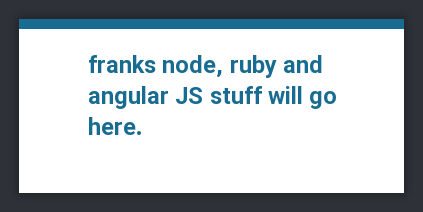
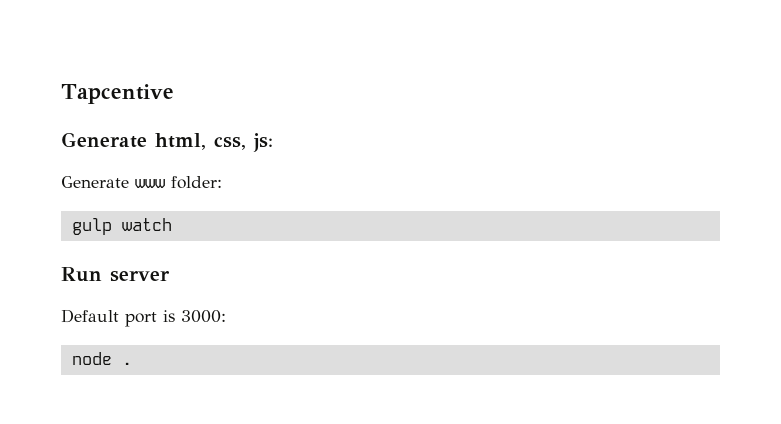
- franks node, ruby and angular JS stuff will go here.
+ Tapcentive
+ Generate html, css, js:
+ Generate www folder:
+ gulp watch
+ Run server
+ Default port is 3000:
+ node .

